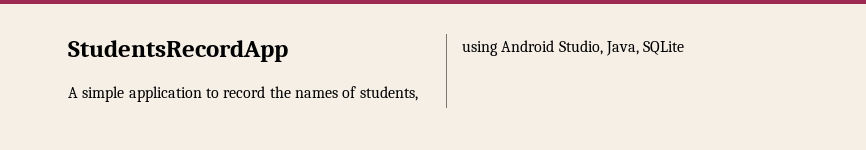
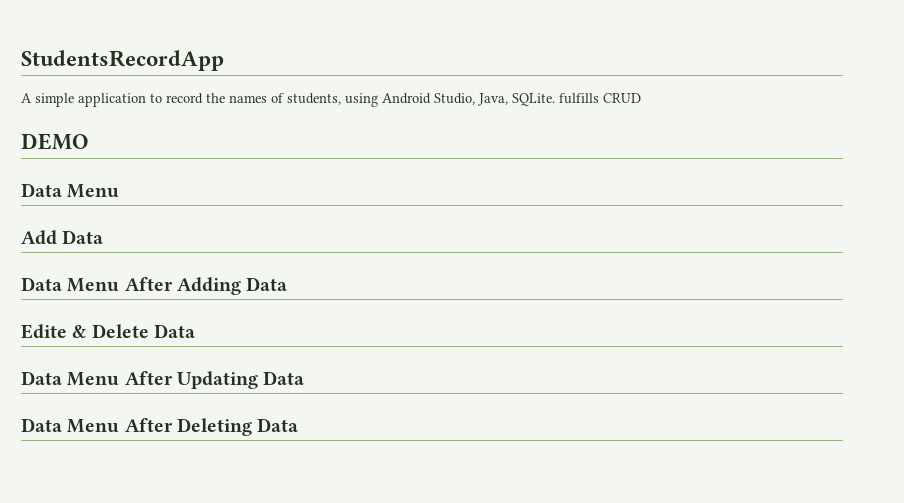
- A simple application to record the names of students, using Android Studio, Java, SQLite
+ A simple application to record the names of students, using Android Studio, Java, SQLite. fulfills CRUD
+ DEMO
+ Data Menu
+ Add Data
+ Data Menu After Adding Data
+ Edite & Delete Data
+ Data Menu After Updating Data
+ Data Menu After Deleting Data

